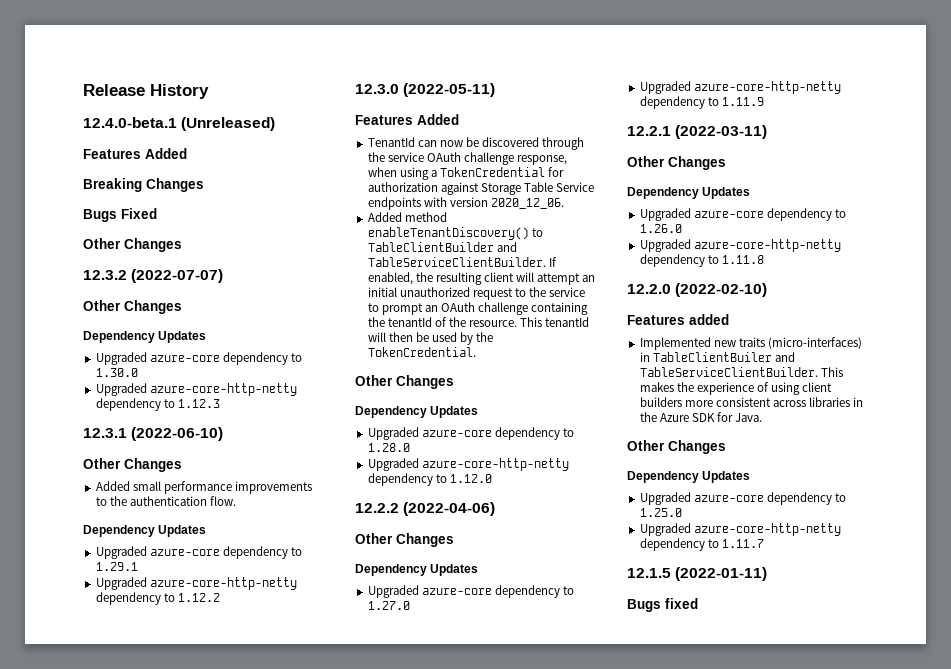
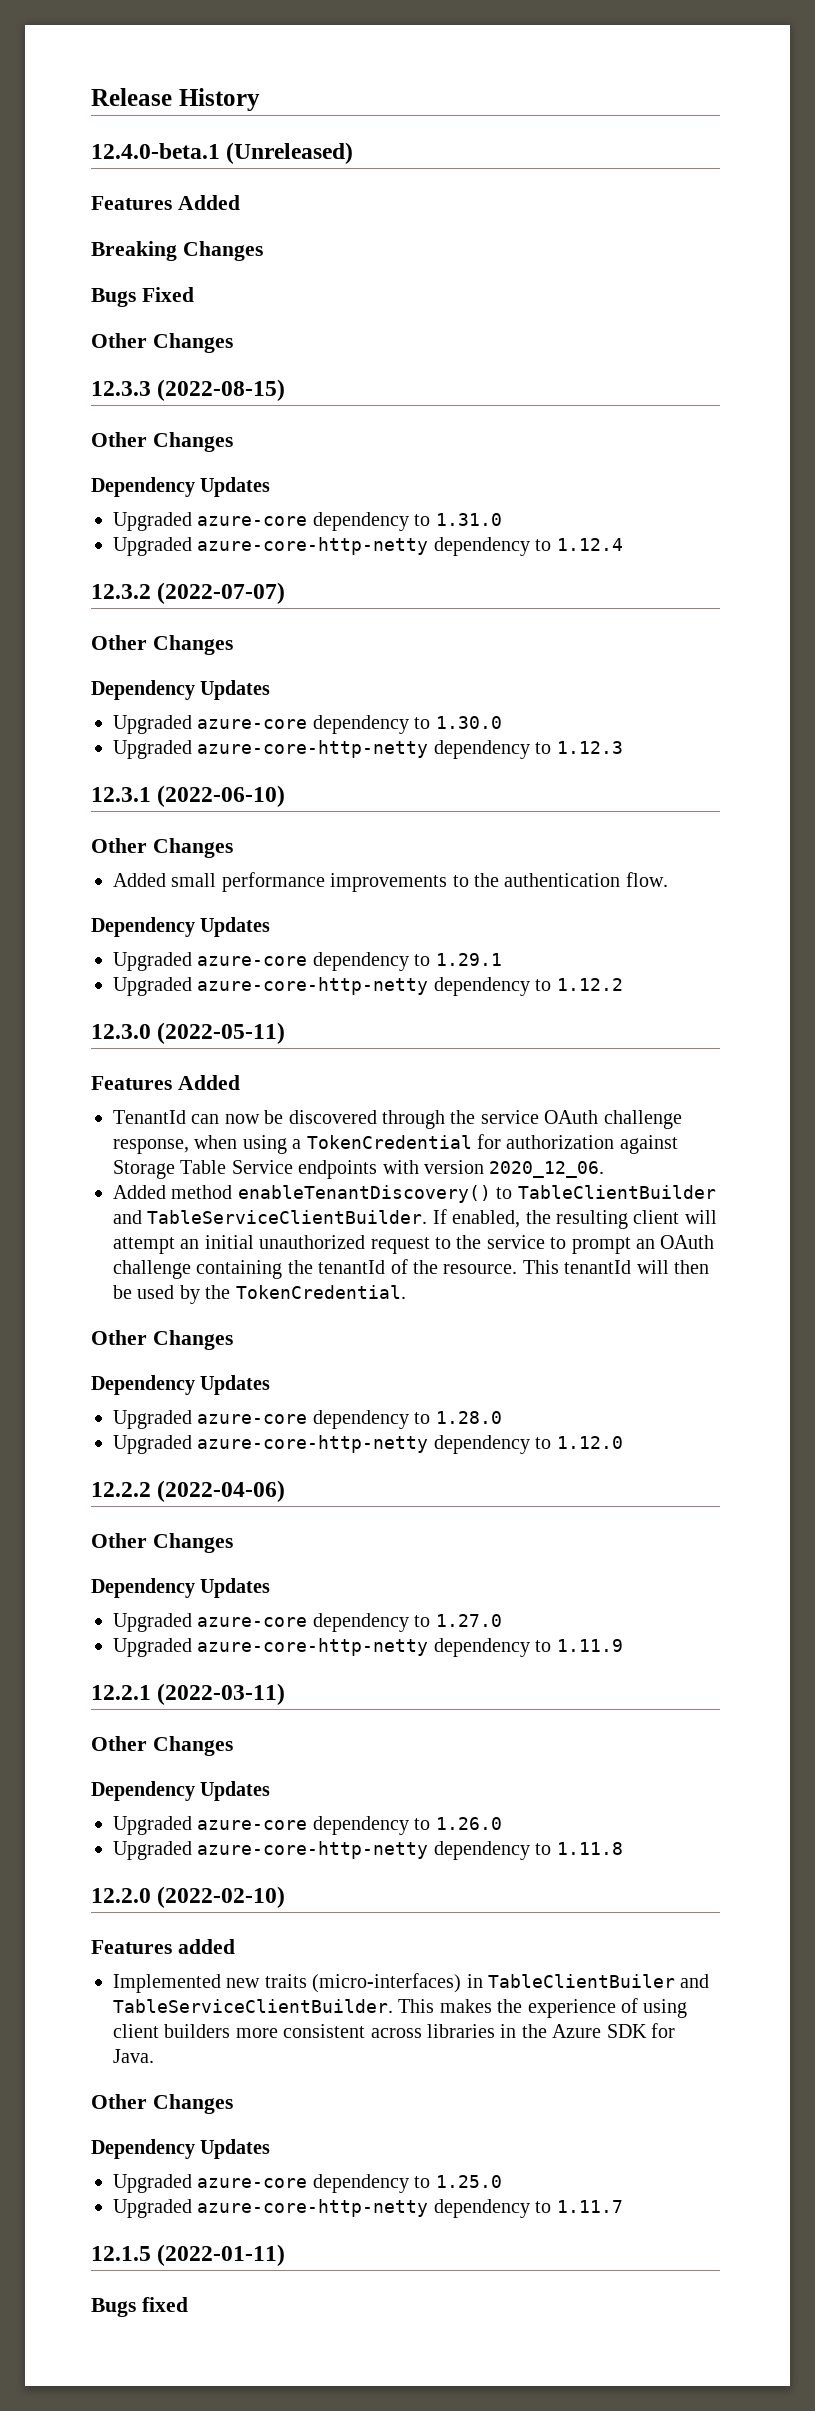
+ 12.3.3 (2022-08-15)
+ Other Changes
+ Dependency Updates
+ Upgraded azure-core dependency to 1.31.0
+ Upgraded azure-core-http-netty dependency to 1.12.4

